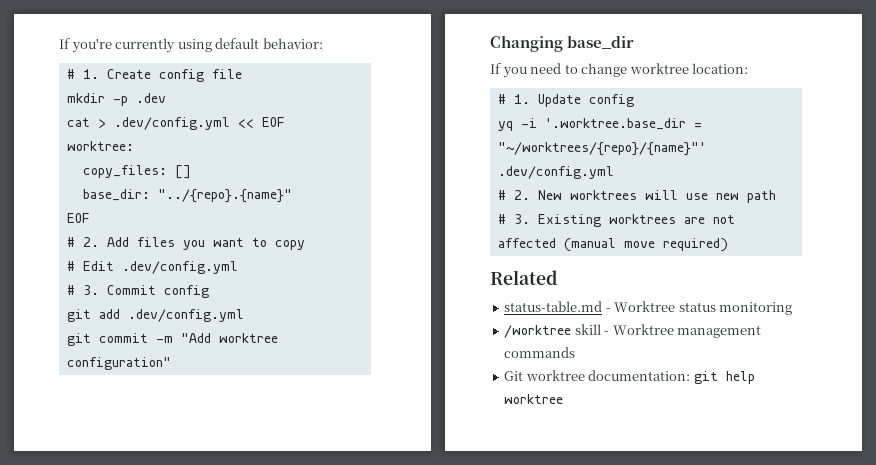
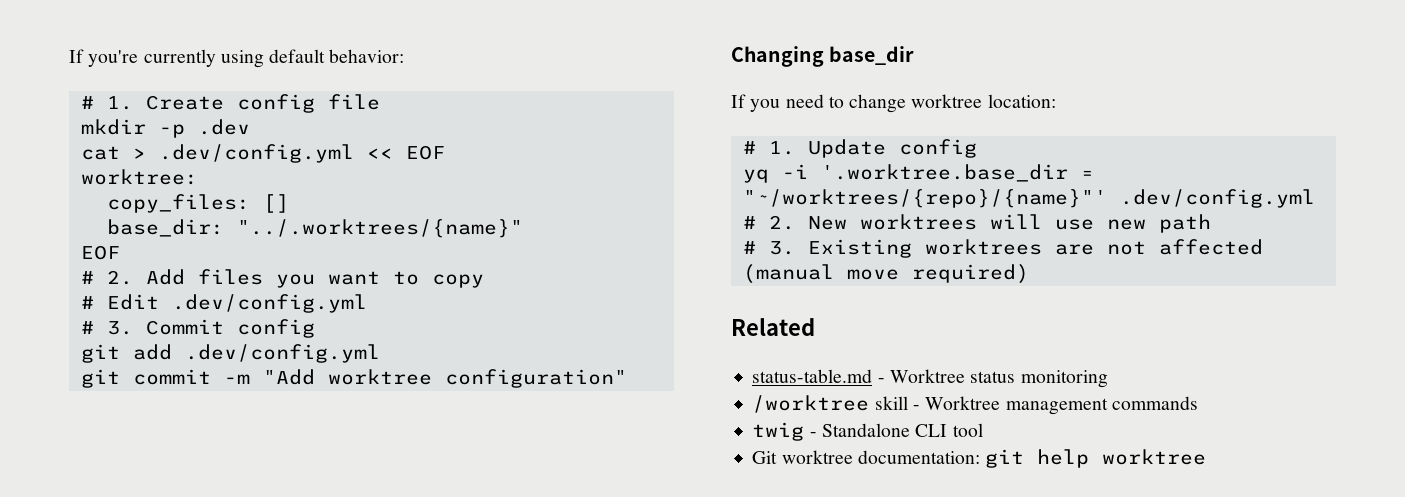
- base_dir: "../{repo}.{name}"
+ base_dir: "../.worktrees/{name}"
+ twig - Standalone CLI tool

